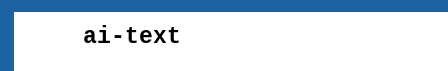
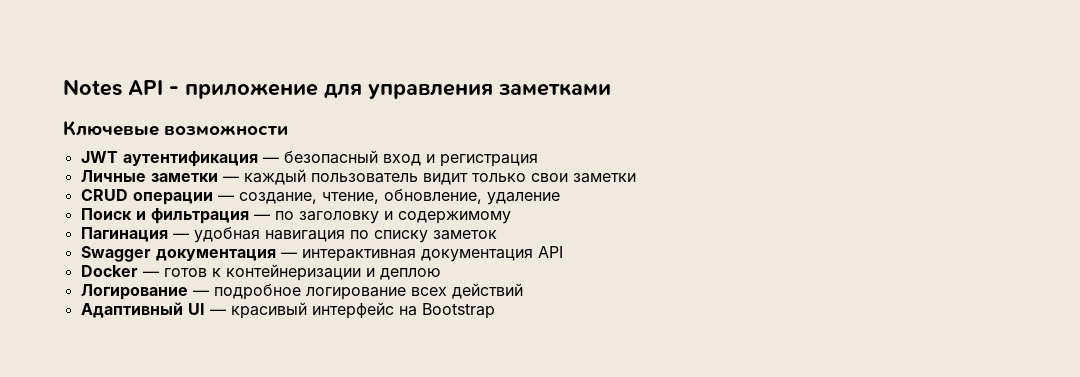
- ai-text
+ Notes API - приложение для управления заметками
+ Ключевые возможности
+ JWT аутентификация — безопасный вход и регистрация
+ Личные заметки — каждый пользователь видит только свои заметки
+ CRUD операции — создание, чтение, обновление, удаление
+ Поиск и фильтрация — по заголовку и содержимому
+ Пагинация — удобная навигация по списку заметок
+ Swagger документация — интерактивная документация API
+ Docker — готов к контейнеризации и деплою
+ Логирование — подробное логирование всех действий
+ Адаптивный UI — красивый интерфейс на Bootstrap

